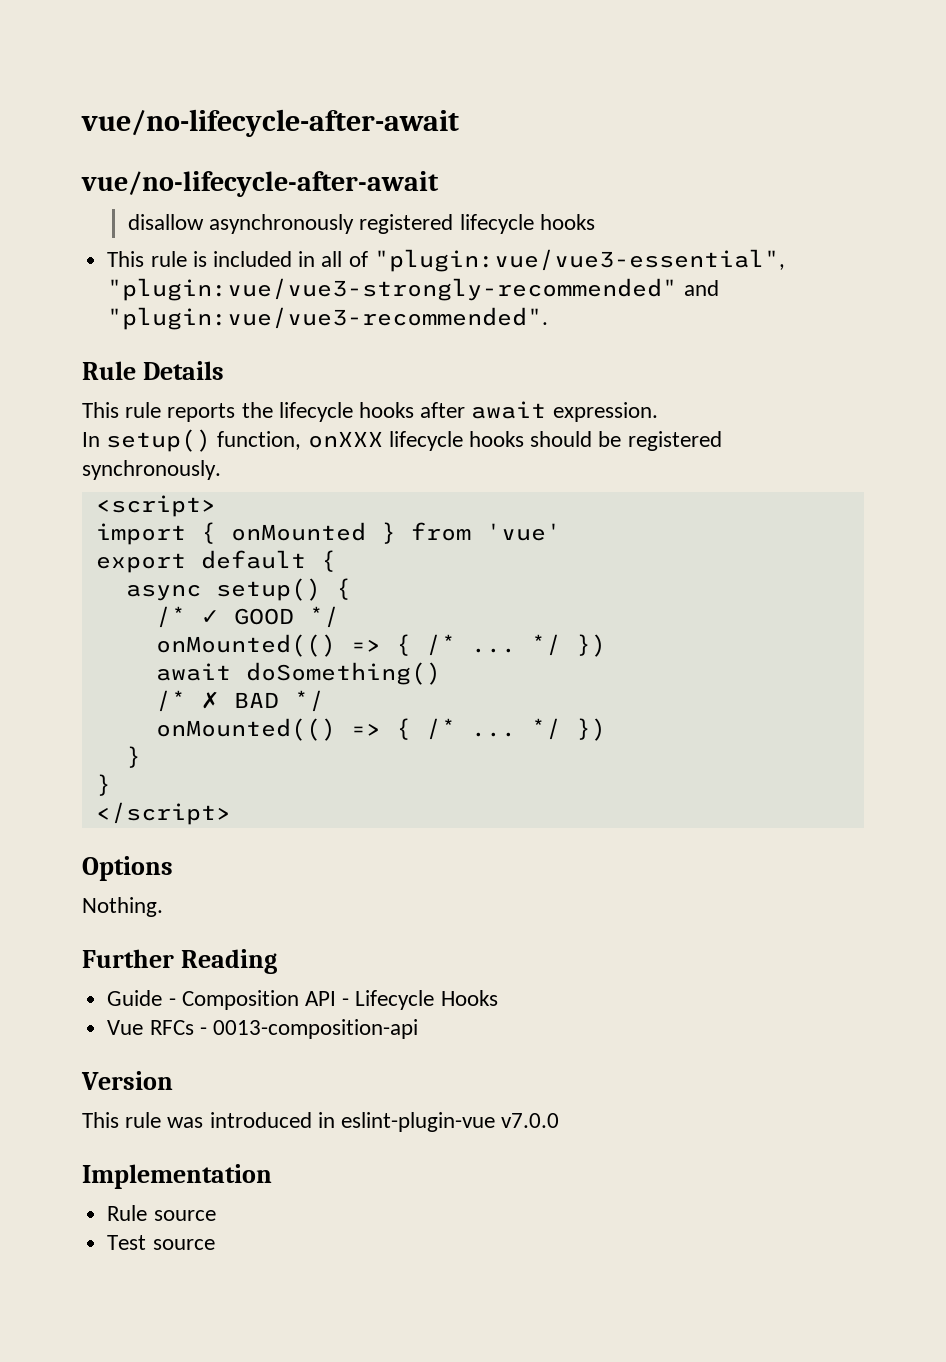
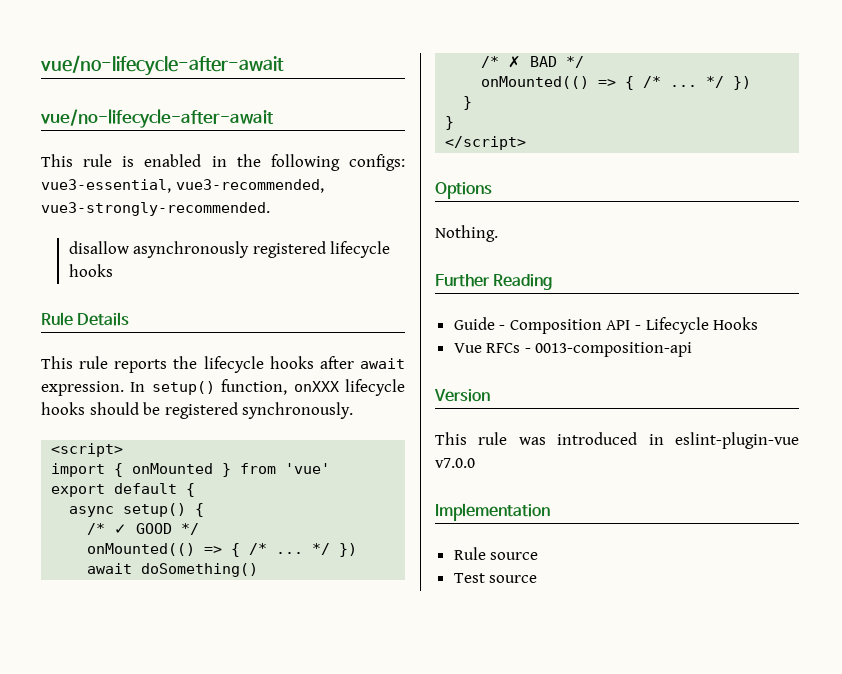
+ This rule is enabled in the following configs: vue3-essential, vue3-recommended, vue3-strongly-recommended.
- This rule is included in all of "plugin:vue/vue3-essential", "plugin:vue/vue3-strongly-recommended" and "plugin:vue/vue3-recommended".
- This rule reports the lifecycle hooks after await expression.
- In setup() function, onXXX lifecycle hooks should be registered synchronously.
+ This rule reports the lifecycle hooks after await expression. In setup() function, onXXX lifecycle hooks should be registered synchronously.

